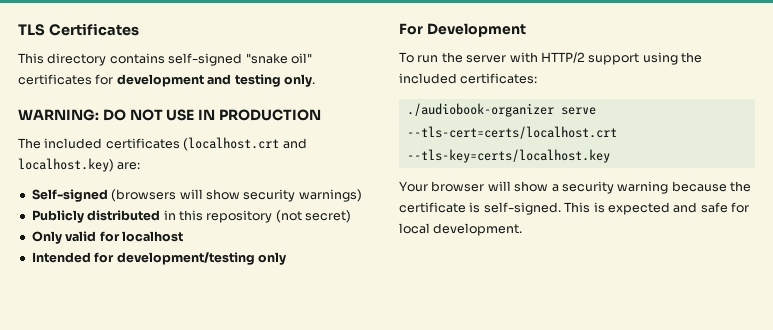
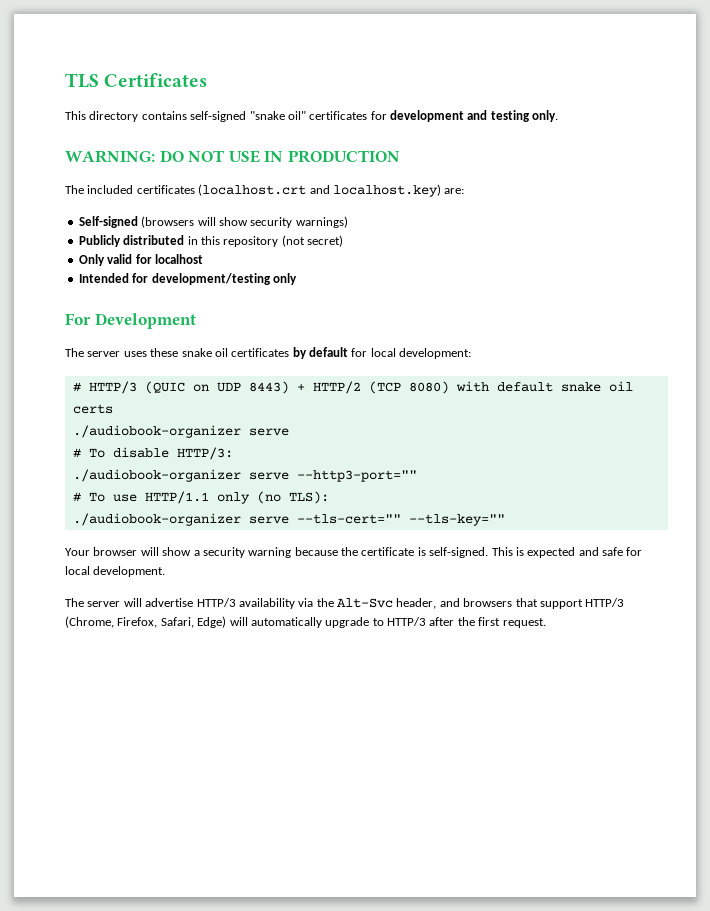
- To run the server with HTTP/2 support using the included certificates:
- ./audiobook-organizer serve --tls-cert=certs/localhost.crt --tls-key=certs/localhost.key
+ The server uses these snake oil certificates by default for local development:
+ # HTTP/3 (QUIC on UDP 8443) + HTTP/2 (TCP 8080) with default snake oil certs
+ ./audiobook-organizer serve
+ # To disable HTTP/3:
+ ./audiobook-organizer serve --http3-port=""
+ # To use HTTP/1.1 only (no TLS):
+ ./audiobook-organizer serve --tls-cert="" --tls-key=""
+ The server will advertise HTTP/3 availability via the Alt-Svc header, and browsers that support HTTP/3 (Chrome, Firefox, Safari, Edge) will automatically upgrade to HTTP/3 after the first request.

